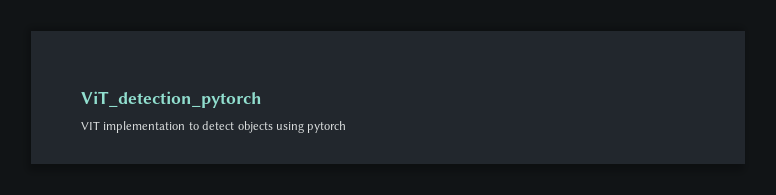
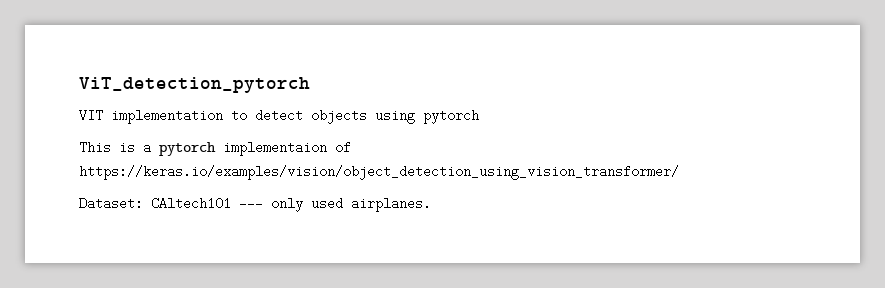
+ This is a pytorch implementaion of https://keras.io/examples/vision/object_detection_using_vision_transformer/
+ Dataset: CAltech101 --- only used airplanes.

